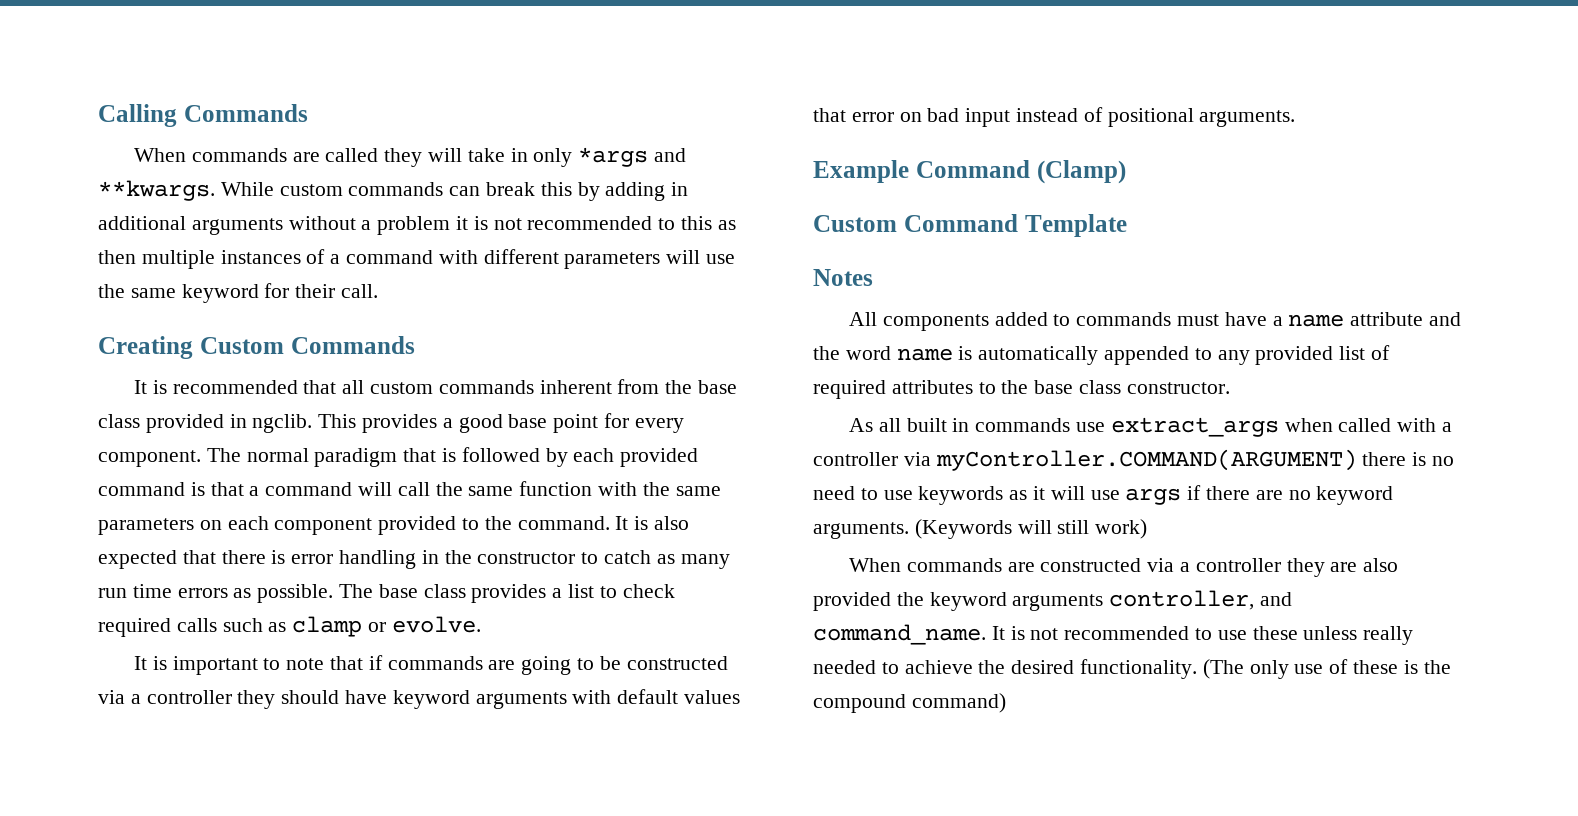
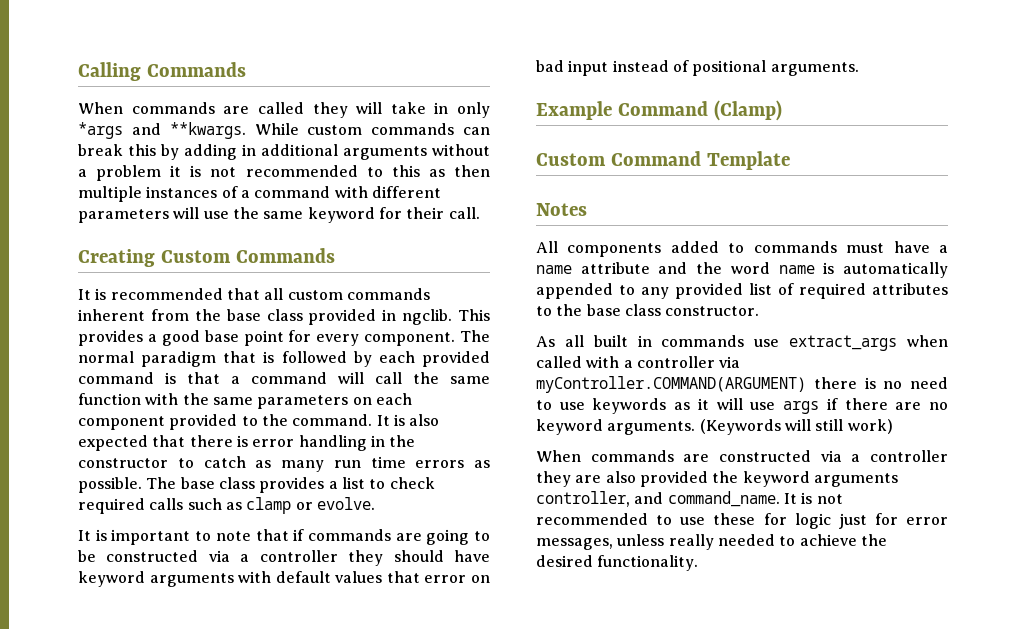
- It is not recommended to use these unless really needed to achieve the desired functionality. (The only use of these is the compound command)
+ It is not recommended to use these for logic just for error messages, unless really needed to achieve the desired functionality.

